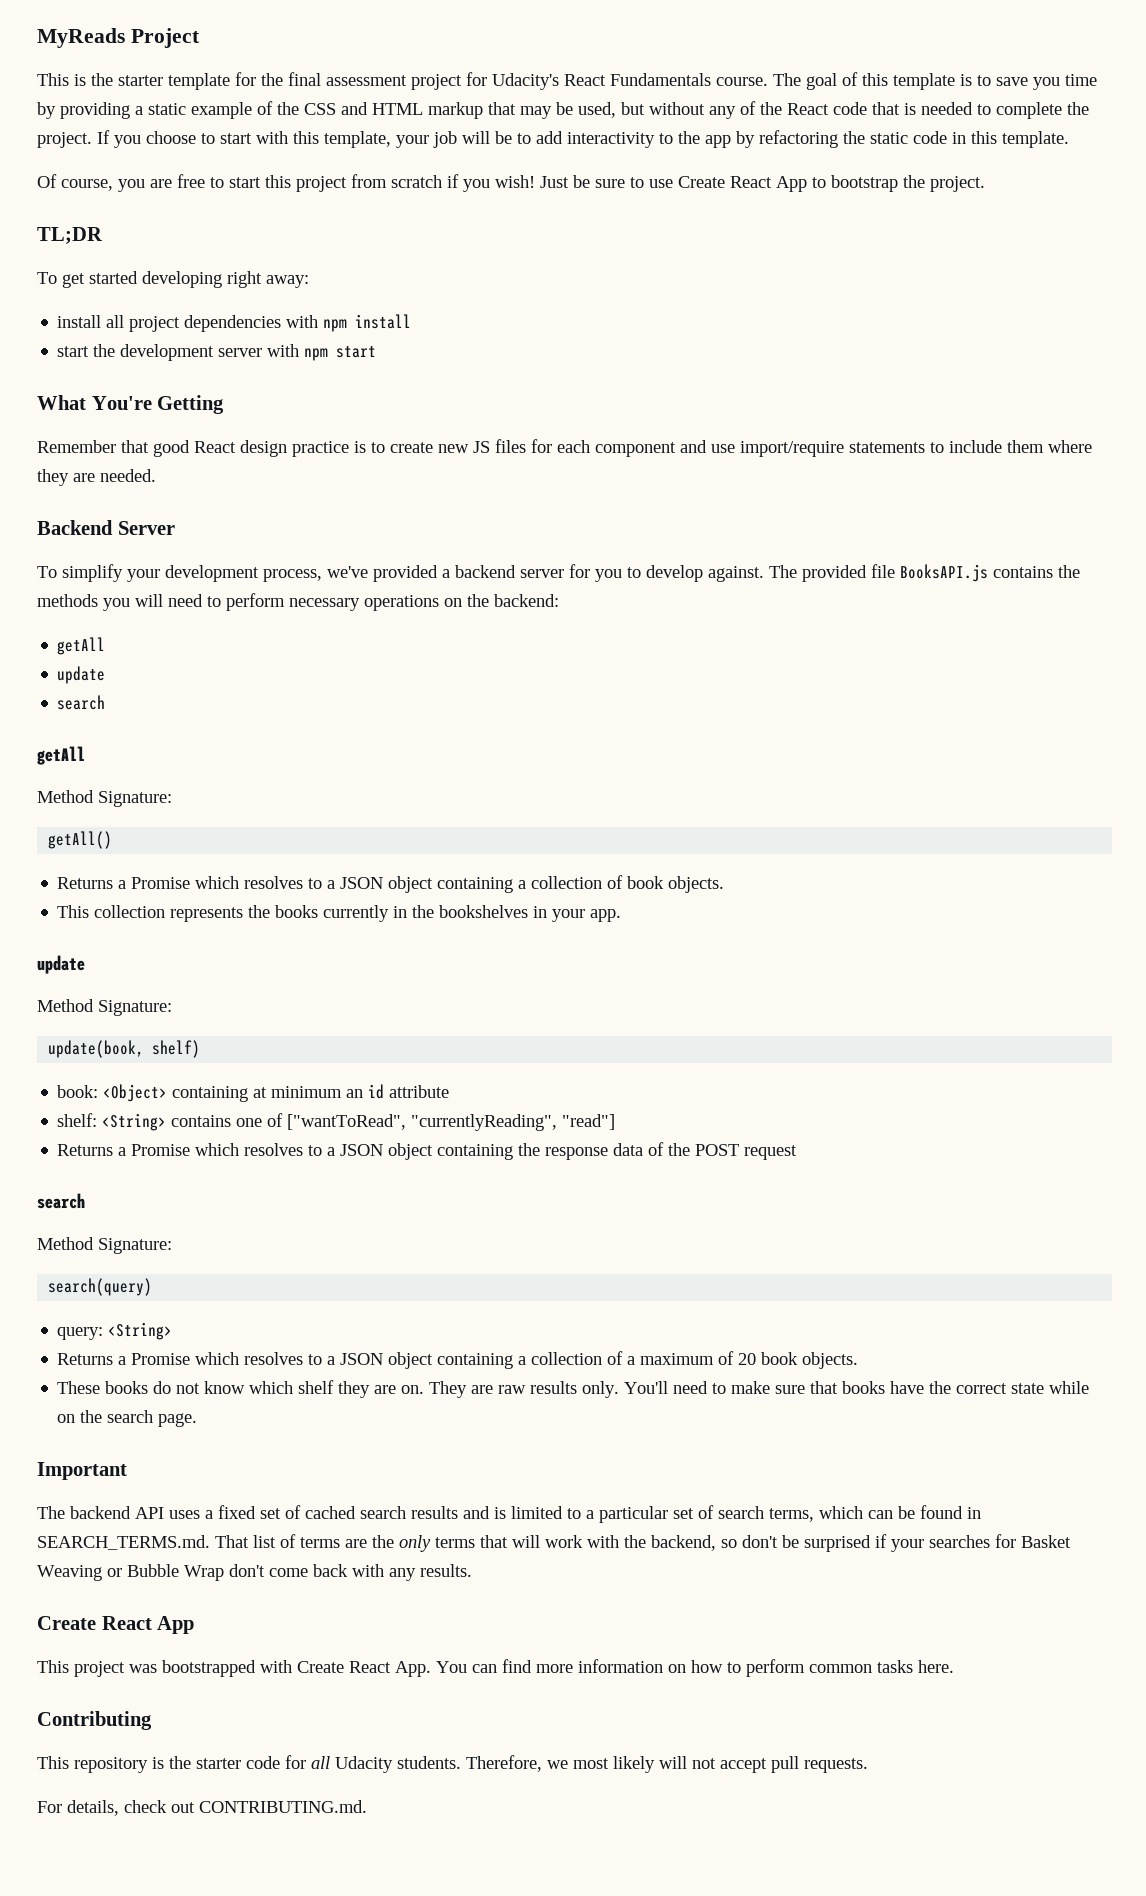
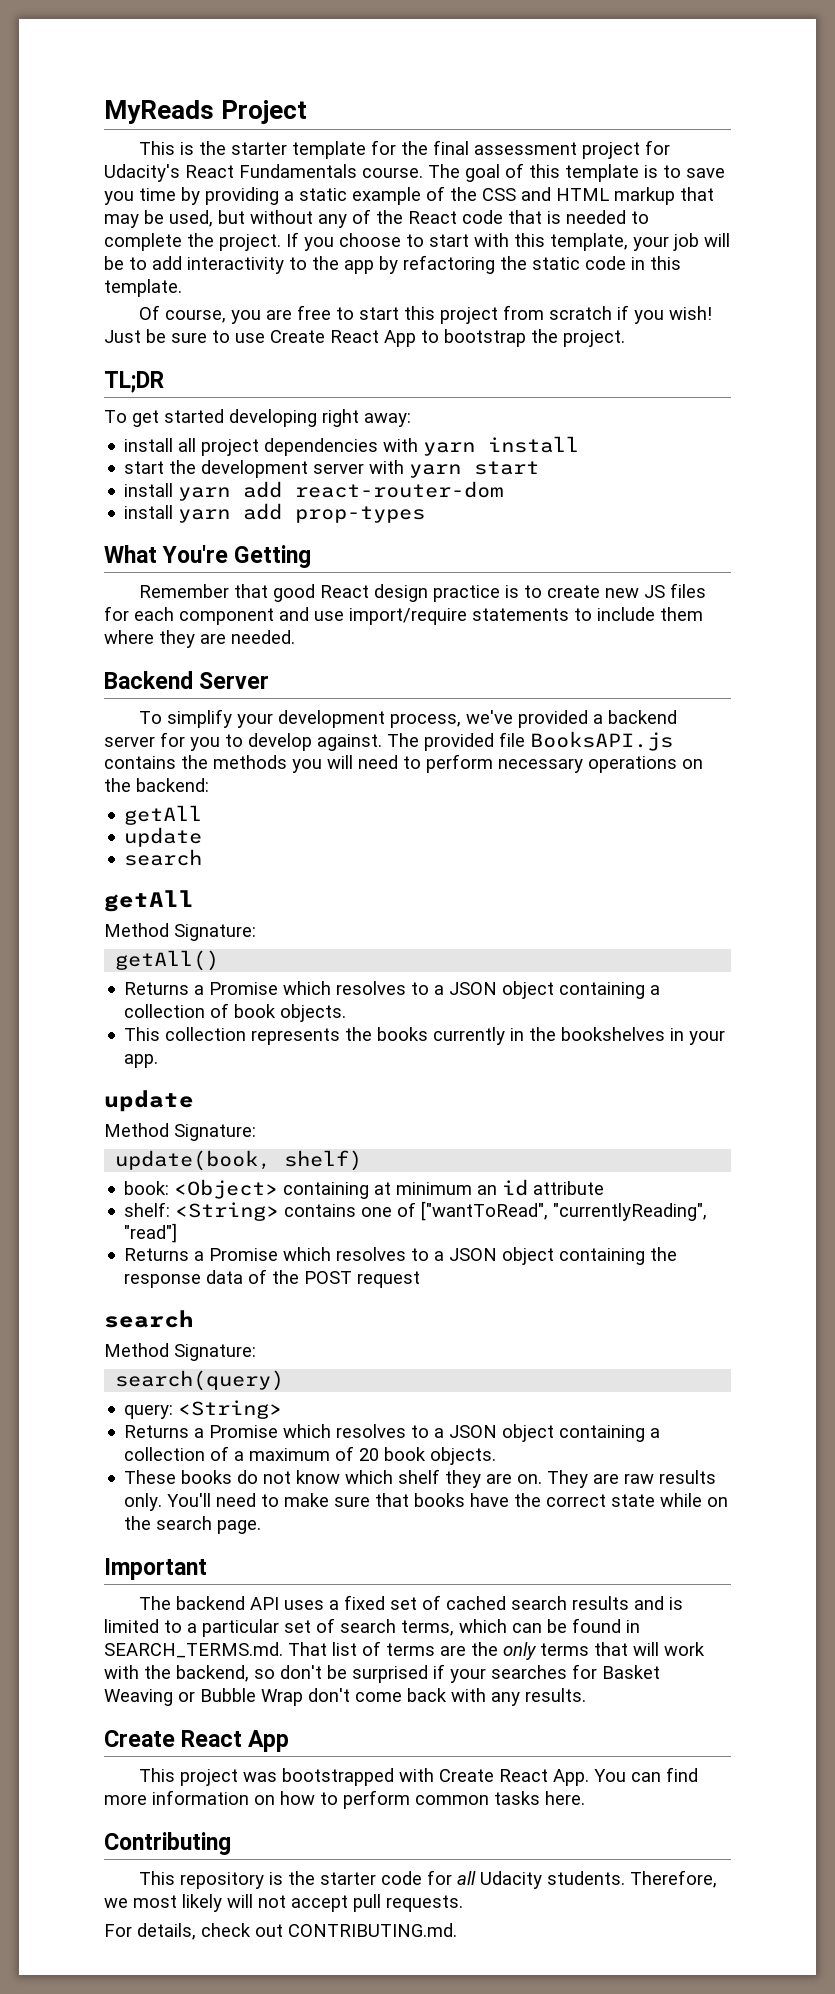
- install all project dependencies with npm install
+ install all project dependencies with yarn install
- start the development server with npm start
+ start the development server with yarn start
+ install yarn add react-router-dom
+ install yarn add prop-types

